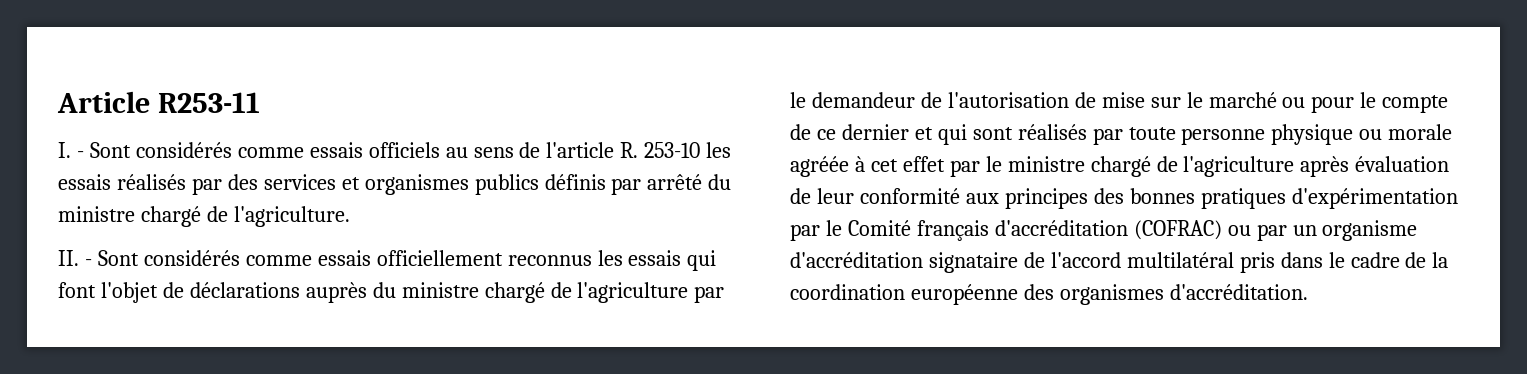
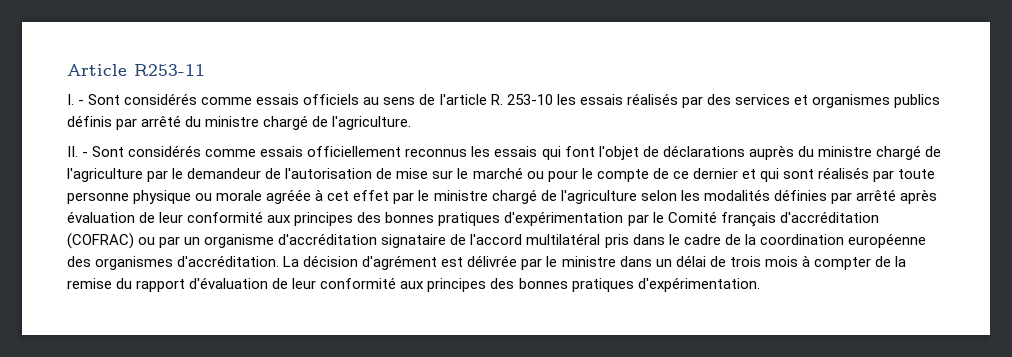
- II. - Sont considérés comme essais officiellement reconnus les essais qui font l'objet de déclarations auprès du ministre chargé de l'agriculture par le demandeur de l'autorisation de mise sur le marché ou pour le compte de ce dernier et qui sont réalisés par toute personne physique ou morale agréée à cet effet par le ministre chargé de l'agriculture après évaluation de leur conformité aux principes des bonnes pratiques d'expérimentation par le Comité français d'accréditation (COFRAC) ou par un organisme d'accréditation signataire de l'accord multilatéral pris dans le cadre de la coordination européenne des organismes d'accréditation.
+ II. - Sont considérés comme essais officiellement reconnus les essais qui font l'objet de déclarations auprès du ministre chargé de l'agriculture par le demandeur de l'autorisation de mise sur le marché ou pour le compte de ce dernier et qui sont réalisés par toute personne physique ou morale agréée à cet effet par le ministre chargé de l'agriculture selon les modalités définies par arrêté après évaluation de leur conformité aux principes des bonnes pratiques d'expérimentation par le Comité français d'accréditation (COFRAC) ou par un organisme d'accréditation signataire de l'accord multilatéral pris dans le cadre de la coordination européenne des organismes d'accréditation.
+ La décision d'agrément est délivrée par le ministre dans un délai de trois mois à compter de la remise du rapport d'évaluation de leur conformité aux principes des bonnes pratiques d'expérimentation.

